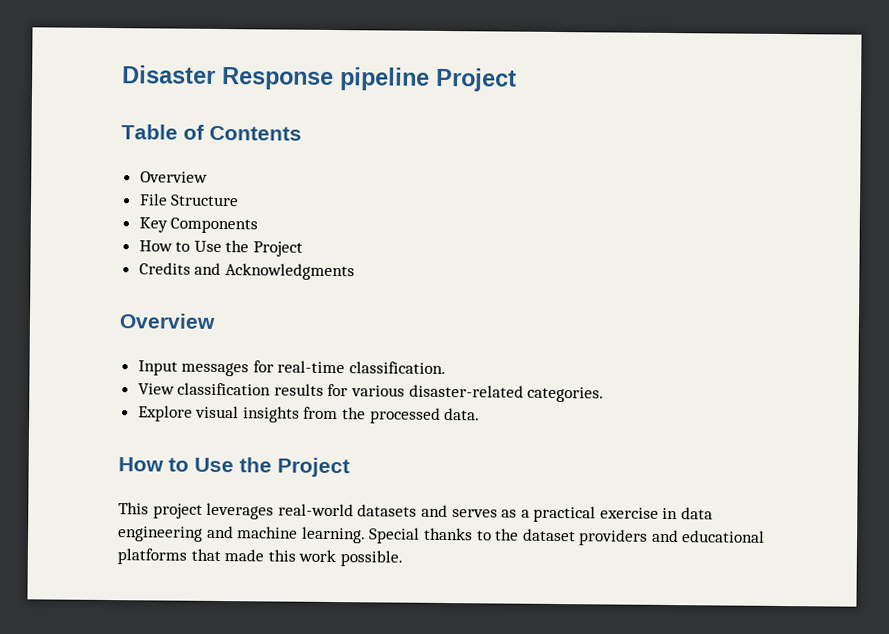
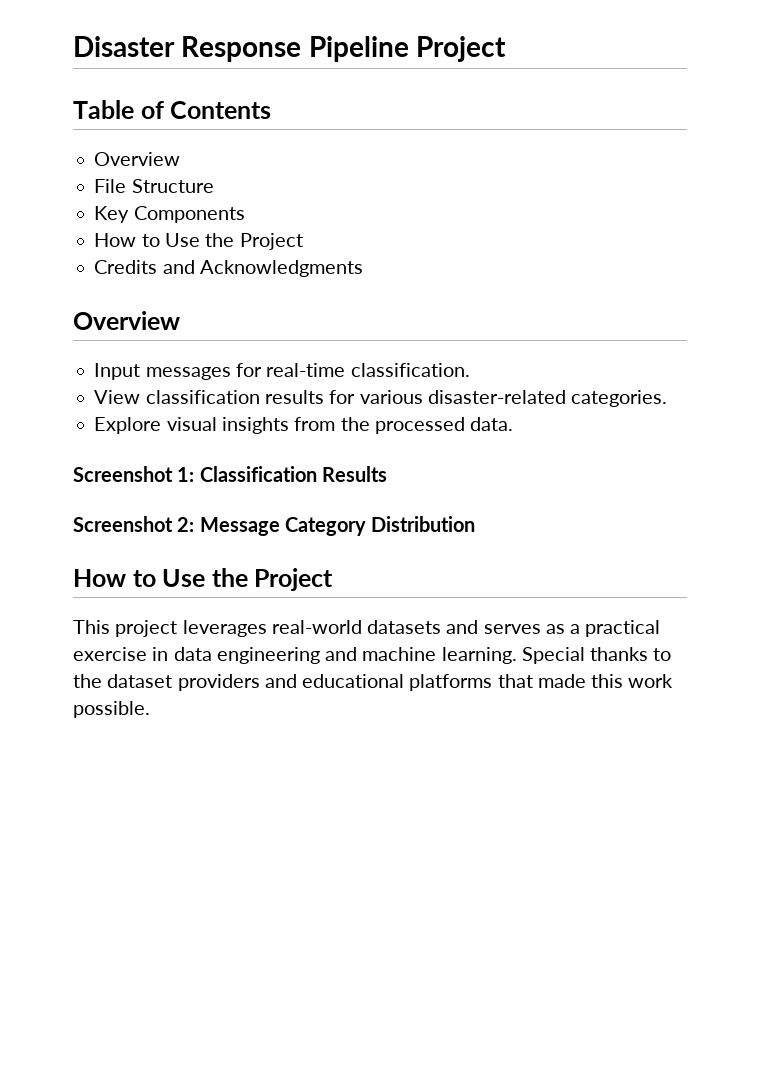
- Disaster Response pipeline Project
+ Disaster Response Pipeline Project
+ Screenshot 1: Classification Results
+ Screenshot 2: Message Category Distribution

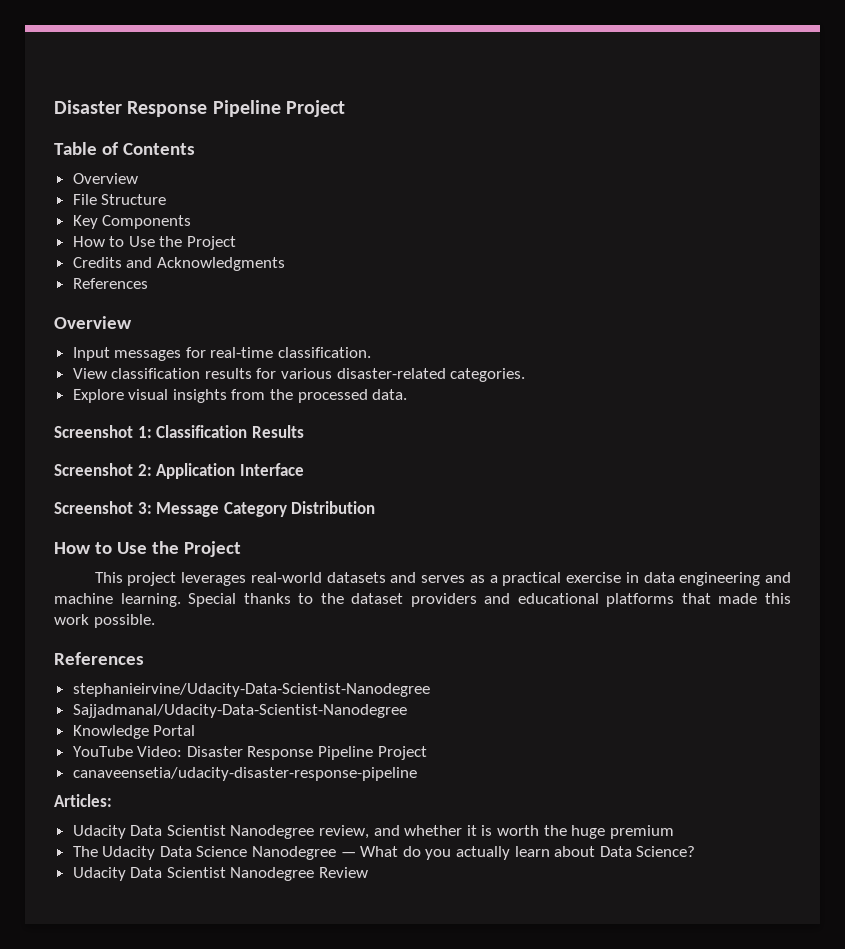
  Credits and Acknowledgments
+ References
- Screenshot 2: Message Category Distribution
+ Screenshot 2: Application Interface
+ Screenshot 3: Message Category Distribution
  Special thanks to the dataset providers and educational platforms that made this work possible.
+ References
+ stephanieirvine/Udacity-Data-Scientist-Nanodegree
+ Sajjadmanal/Udacity-Data-Scientist-Nanodegree
+ Knowledge Portal
+ YouTube Video: Disaster Response Pipeline Project
+ canaveensetia/udacity-disaster-response-pipeline
+ Articles:
+ Udacity Data Scientist Nanodegree review, and whether it is worth the huge premium
+ The Udacity Data Science Nanodegree — What do you actually learn about Data Science?
+ Udacity Data Scientist Nanodegree Review

